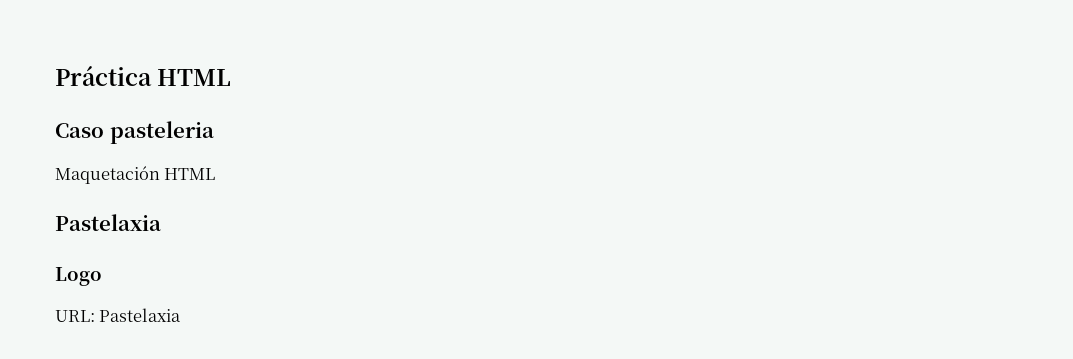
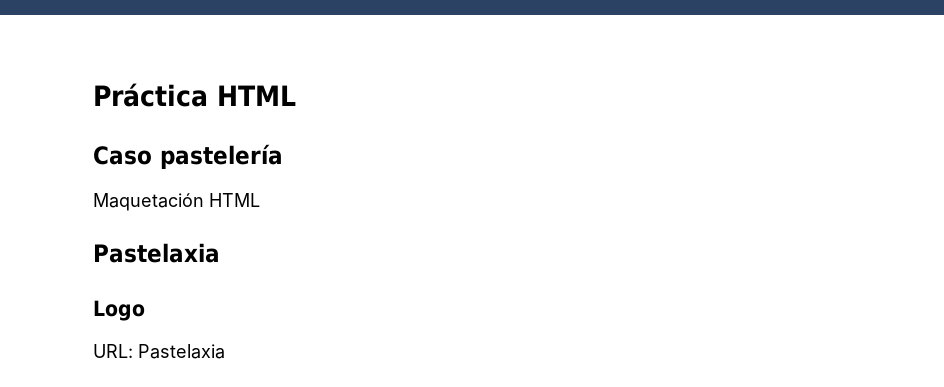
- Caso pasteleria
+ Caso pastelería

